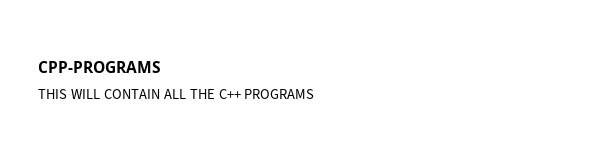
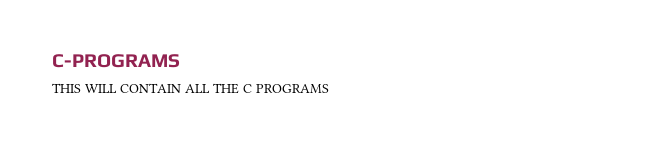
- CPP-PROGRAMS
+ C-PROGRAMS
- THIS WILL CONTAIN ALL THE C++ PROGRAMS
+ THIS WILL CONTAIN ALL THE C PROGRAMS

